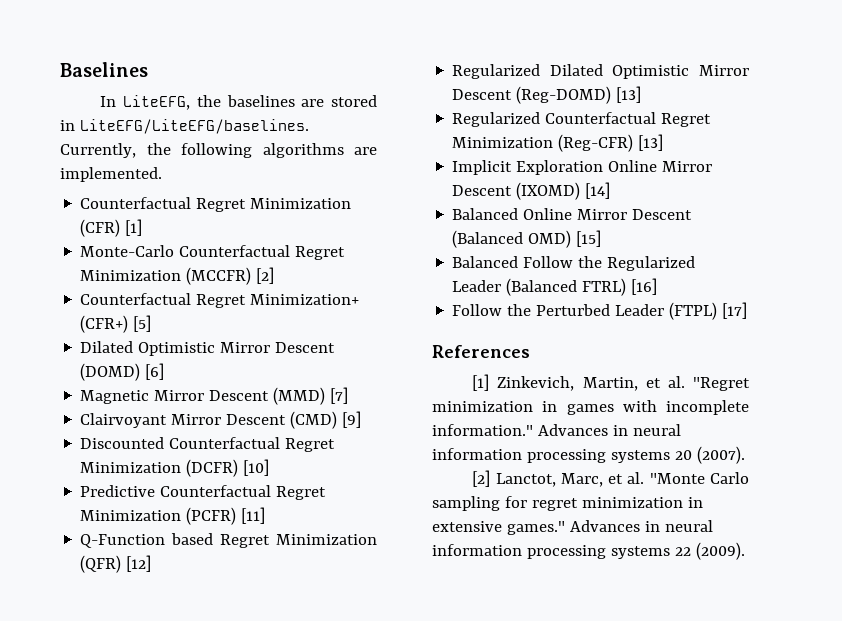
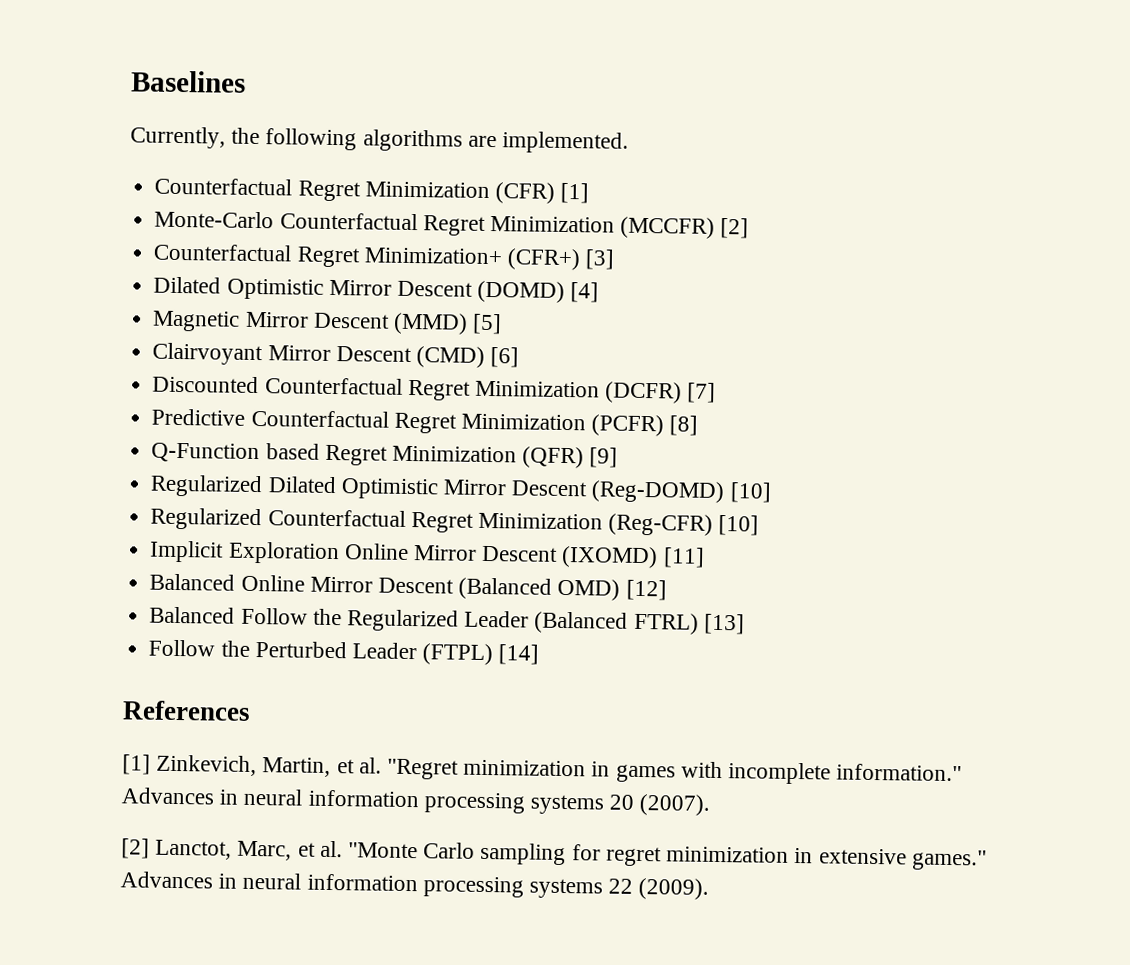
- In LiteEFG, the baselines are stored in LiteEFG/LiteEFG/baselines.
- Counterfactual Regret Minimization+ (CFR+) [5]
+ Counterfactual Regret Minimization+ (CFR+) [3]
- Dilated Optimistic Mirror Descent (DOMD) [6]
+ Dilated Optimistic Mirror Descent (DOMD) [4]
- Magnetic Mirror Descent (MMD) [7]
+ Magnetic Mirror Descent (MMD) [5]
- Clairvoyant Mirror Descent (CMD) [9]
+ Clairvoyant Mirror Descent (CMD) [6]
- Discounted Counterfactual Regret Minimization (DCFR) [10]
+ Discounted Counterfactual Regret Minimization (DCFR) [7]
- Predictive Counterfactual Regret Minimization (PCFR) [11]
+ Predictive Counterfactual Regret Minimization (PCFR) [8]
- Q-Function based Regret Minimization (QFR) [12]
+ Q-Function based Regret Minimization (QFR) [9]
- Regularized Dilated Optimistic Mirror Descent (Reg-DOMD) [13]
+ Regularized Dilated Optimistic Mirror Descent (Reg-DOMD) [10]
- Regularized Counterfactual Regret Minimization (Reg-CFR) [13]
+ Regularized Counterfactual Regret Minimization (Reg-CFR) [10]
- Implicit Exploration Online Mirror Descent (IXOMD) [14]
+ Implicit Exploration Online Mirror Descent (IXOMD) [11]
- Balanced Online Mirror Descent (Balanced OMD) [15]
+ Balanced Online Mirror Descent (Balanced OMD) [12]
- Balanced Follow the Regularized Leader (Balanced FTRL) [16]
+ Balanced Follow the Regularized Leader (Balanced FTRL) [13]
- Follow the Perturbed Leader (FTPL) [17]
+ Follow the Perturbed Leader (FTPL) [14]

